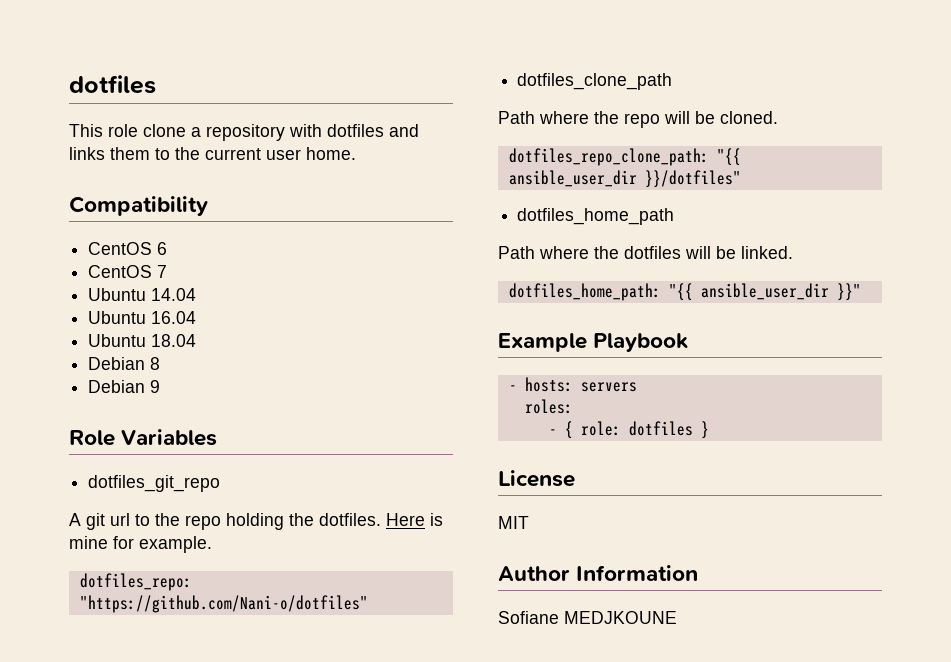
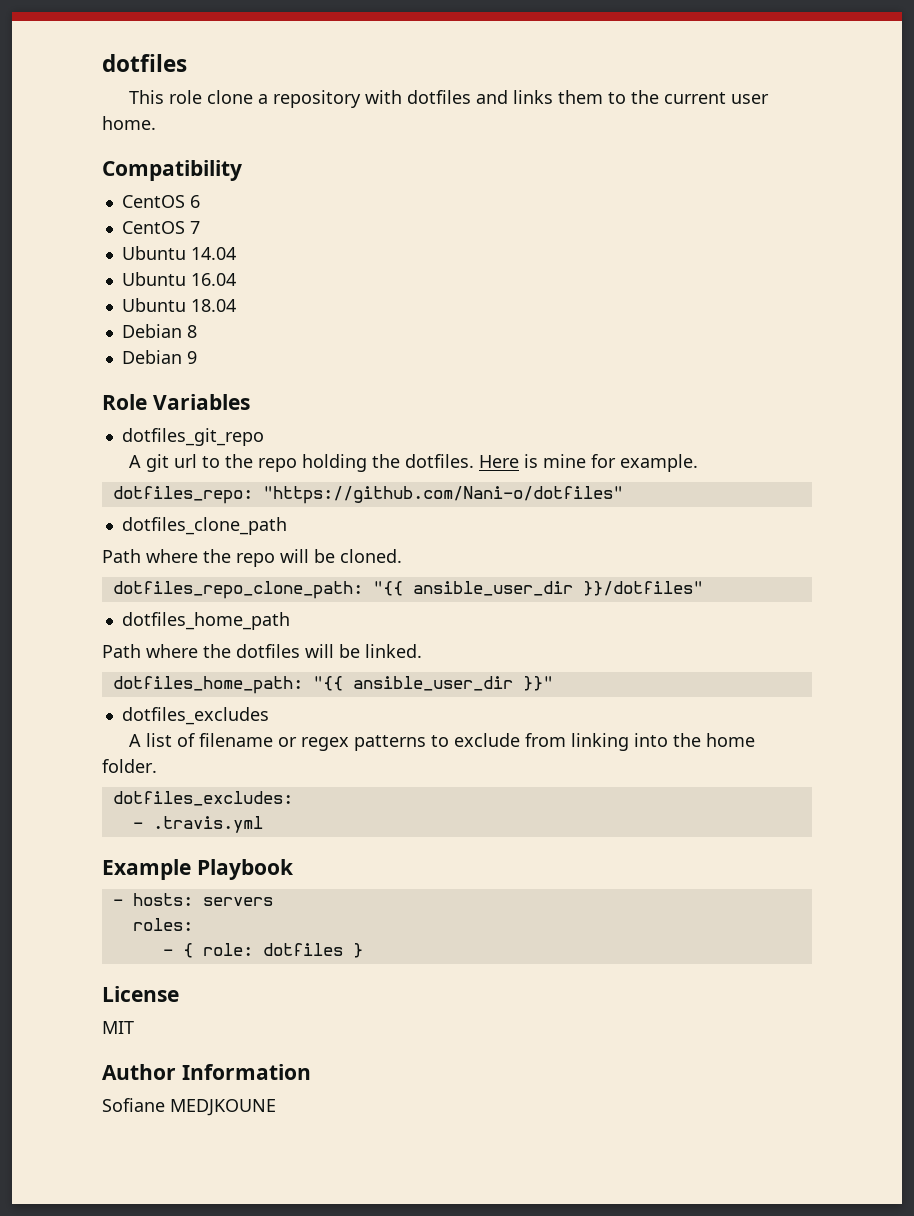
+ dotfiles_excludes
+ A list of filename or regex patterns to exclude from linking into the home folder.
+ dotfiles_excludes:
+ - .travis.yml

